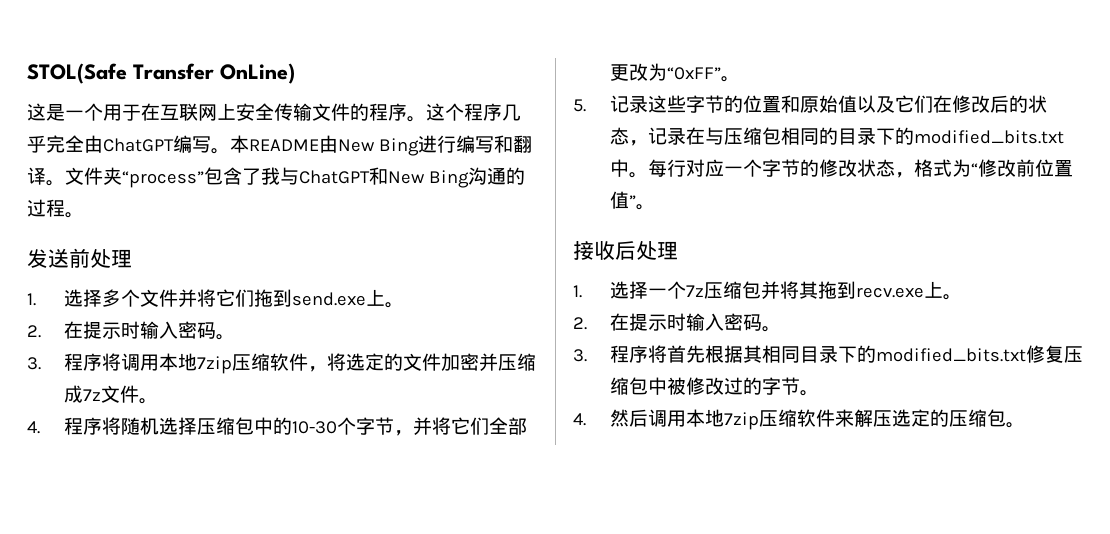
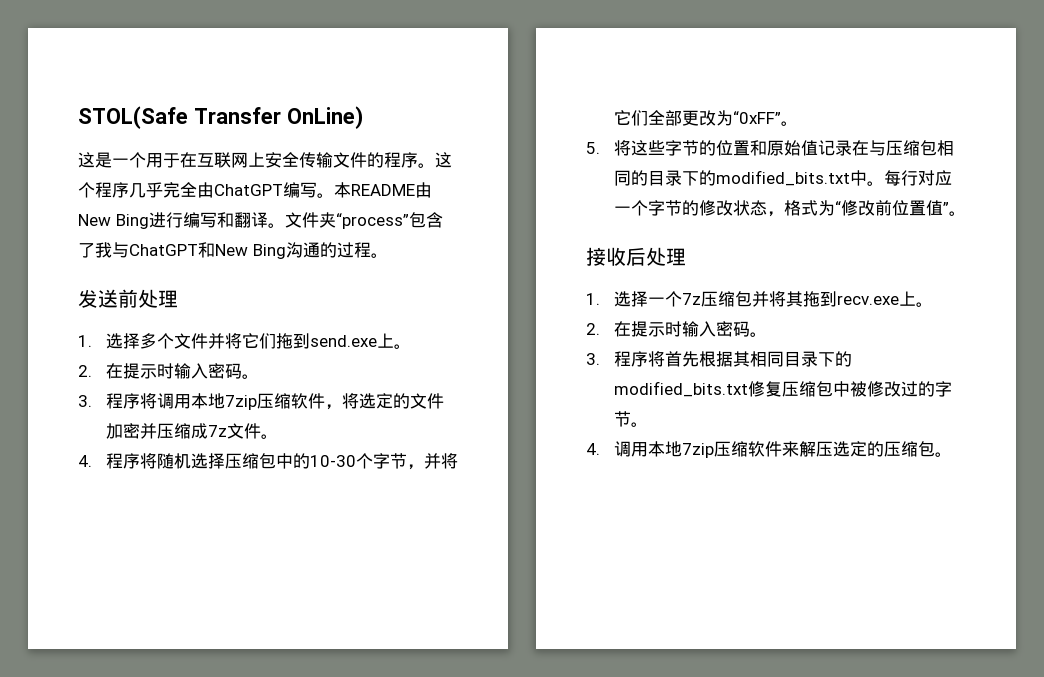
- 5.记录这些字节的位置和原始值以及它们在修改后的状态，记录在与压缩包相同的目录下的modified_bits.txt中。
+ 5.将这些字节的位置和原始值记录在与压缩包相同的目录下的modified_bits.txt中。
- 4.然后调用本地7zip压缩软件来解压选定的压缩包。
+ 4.调用本地7zip压缩软件来解压选定的压缩包。

